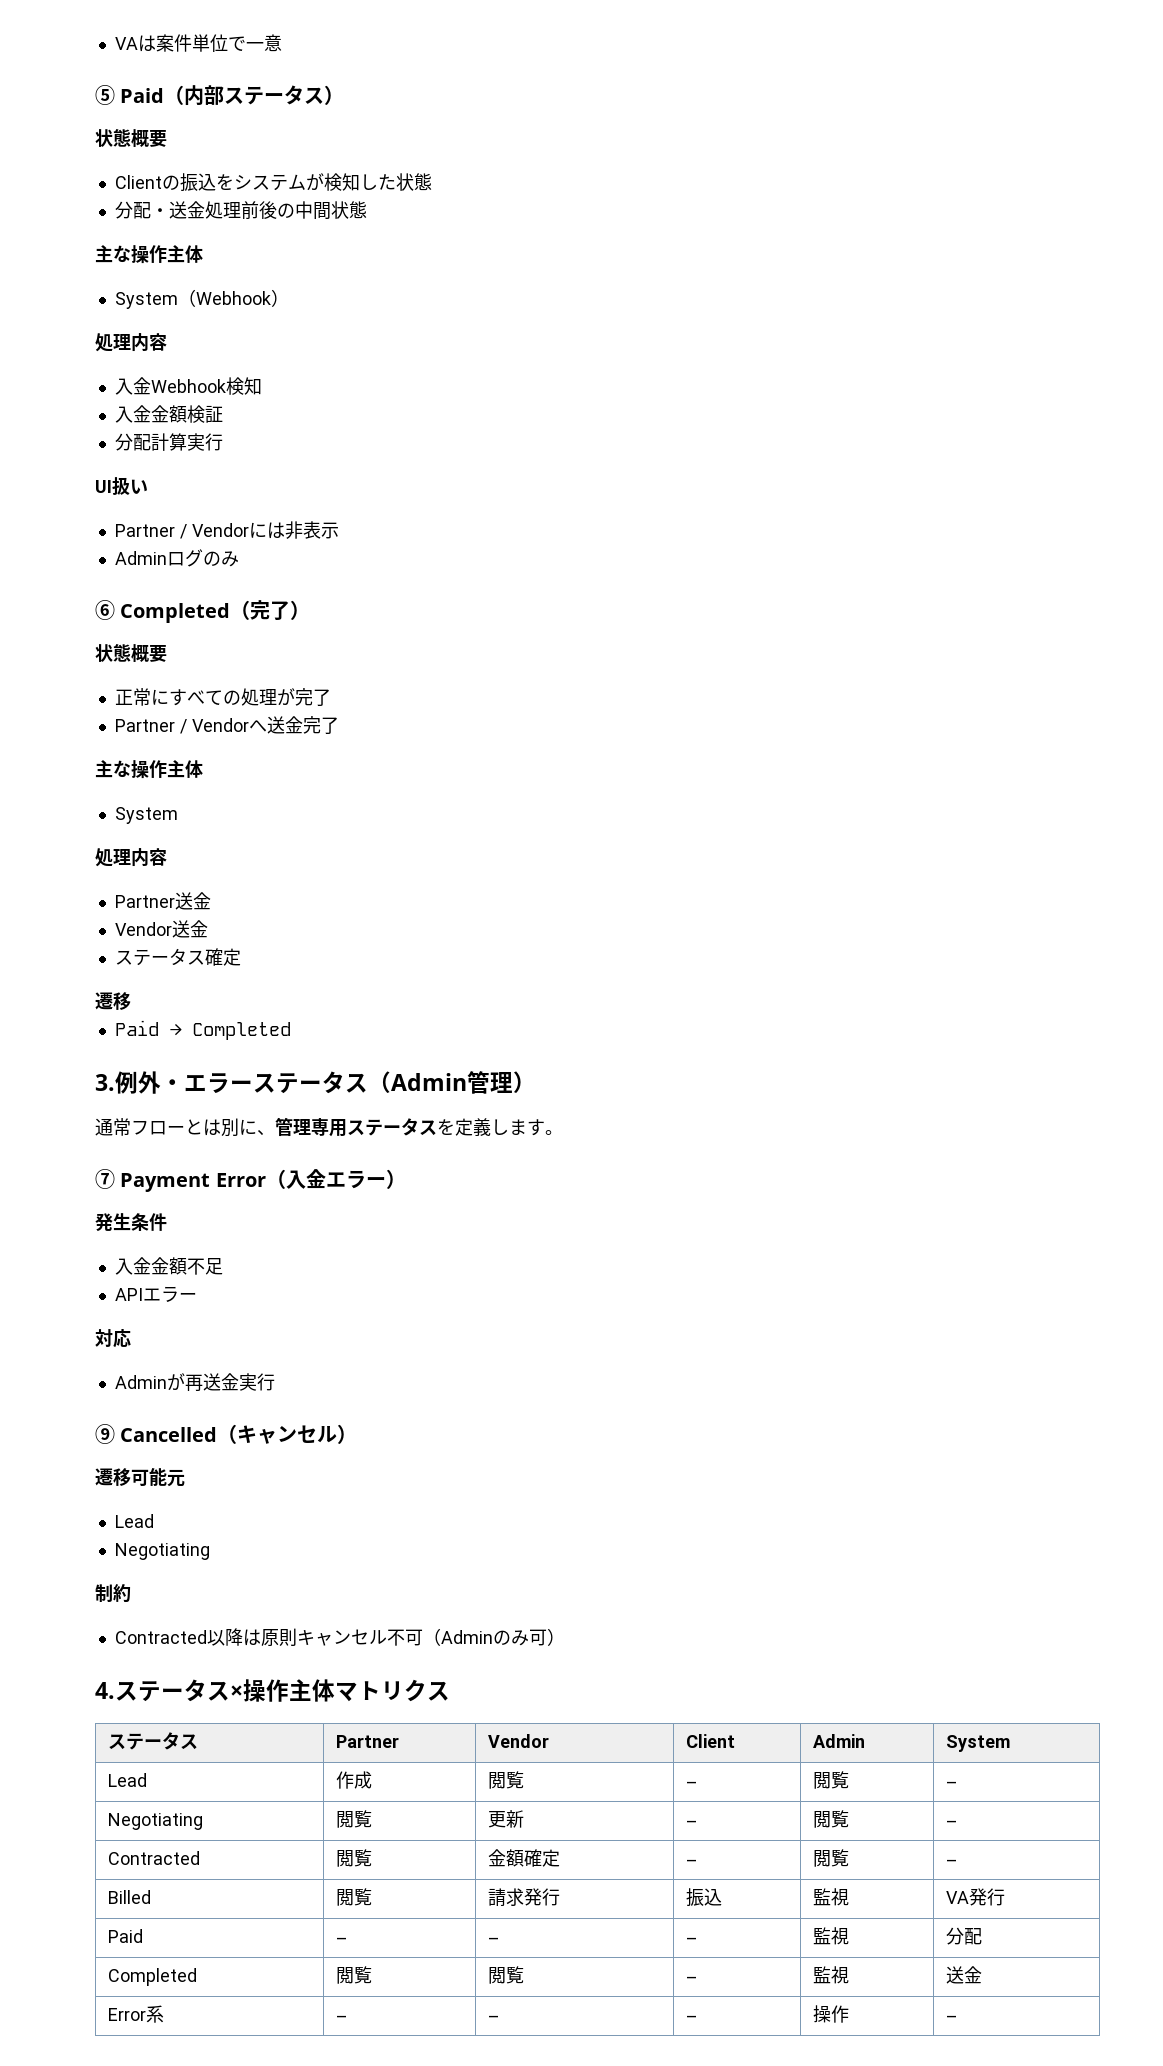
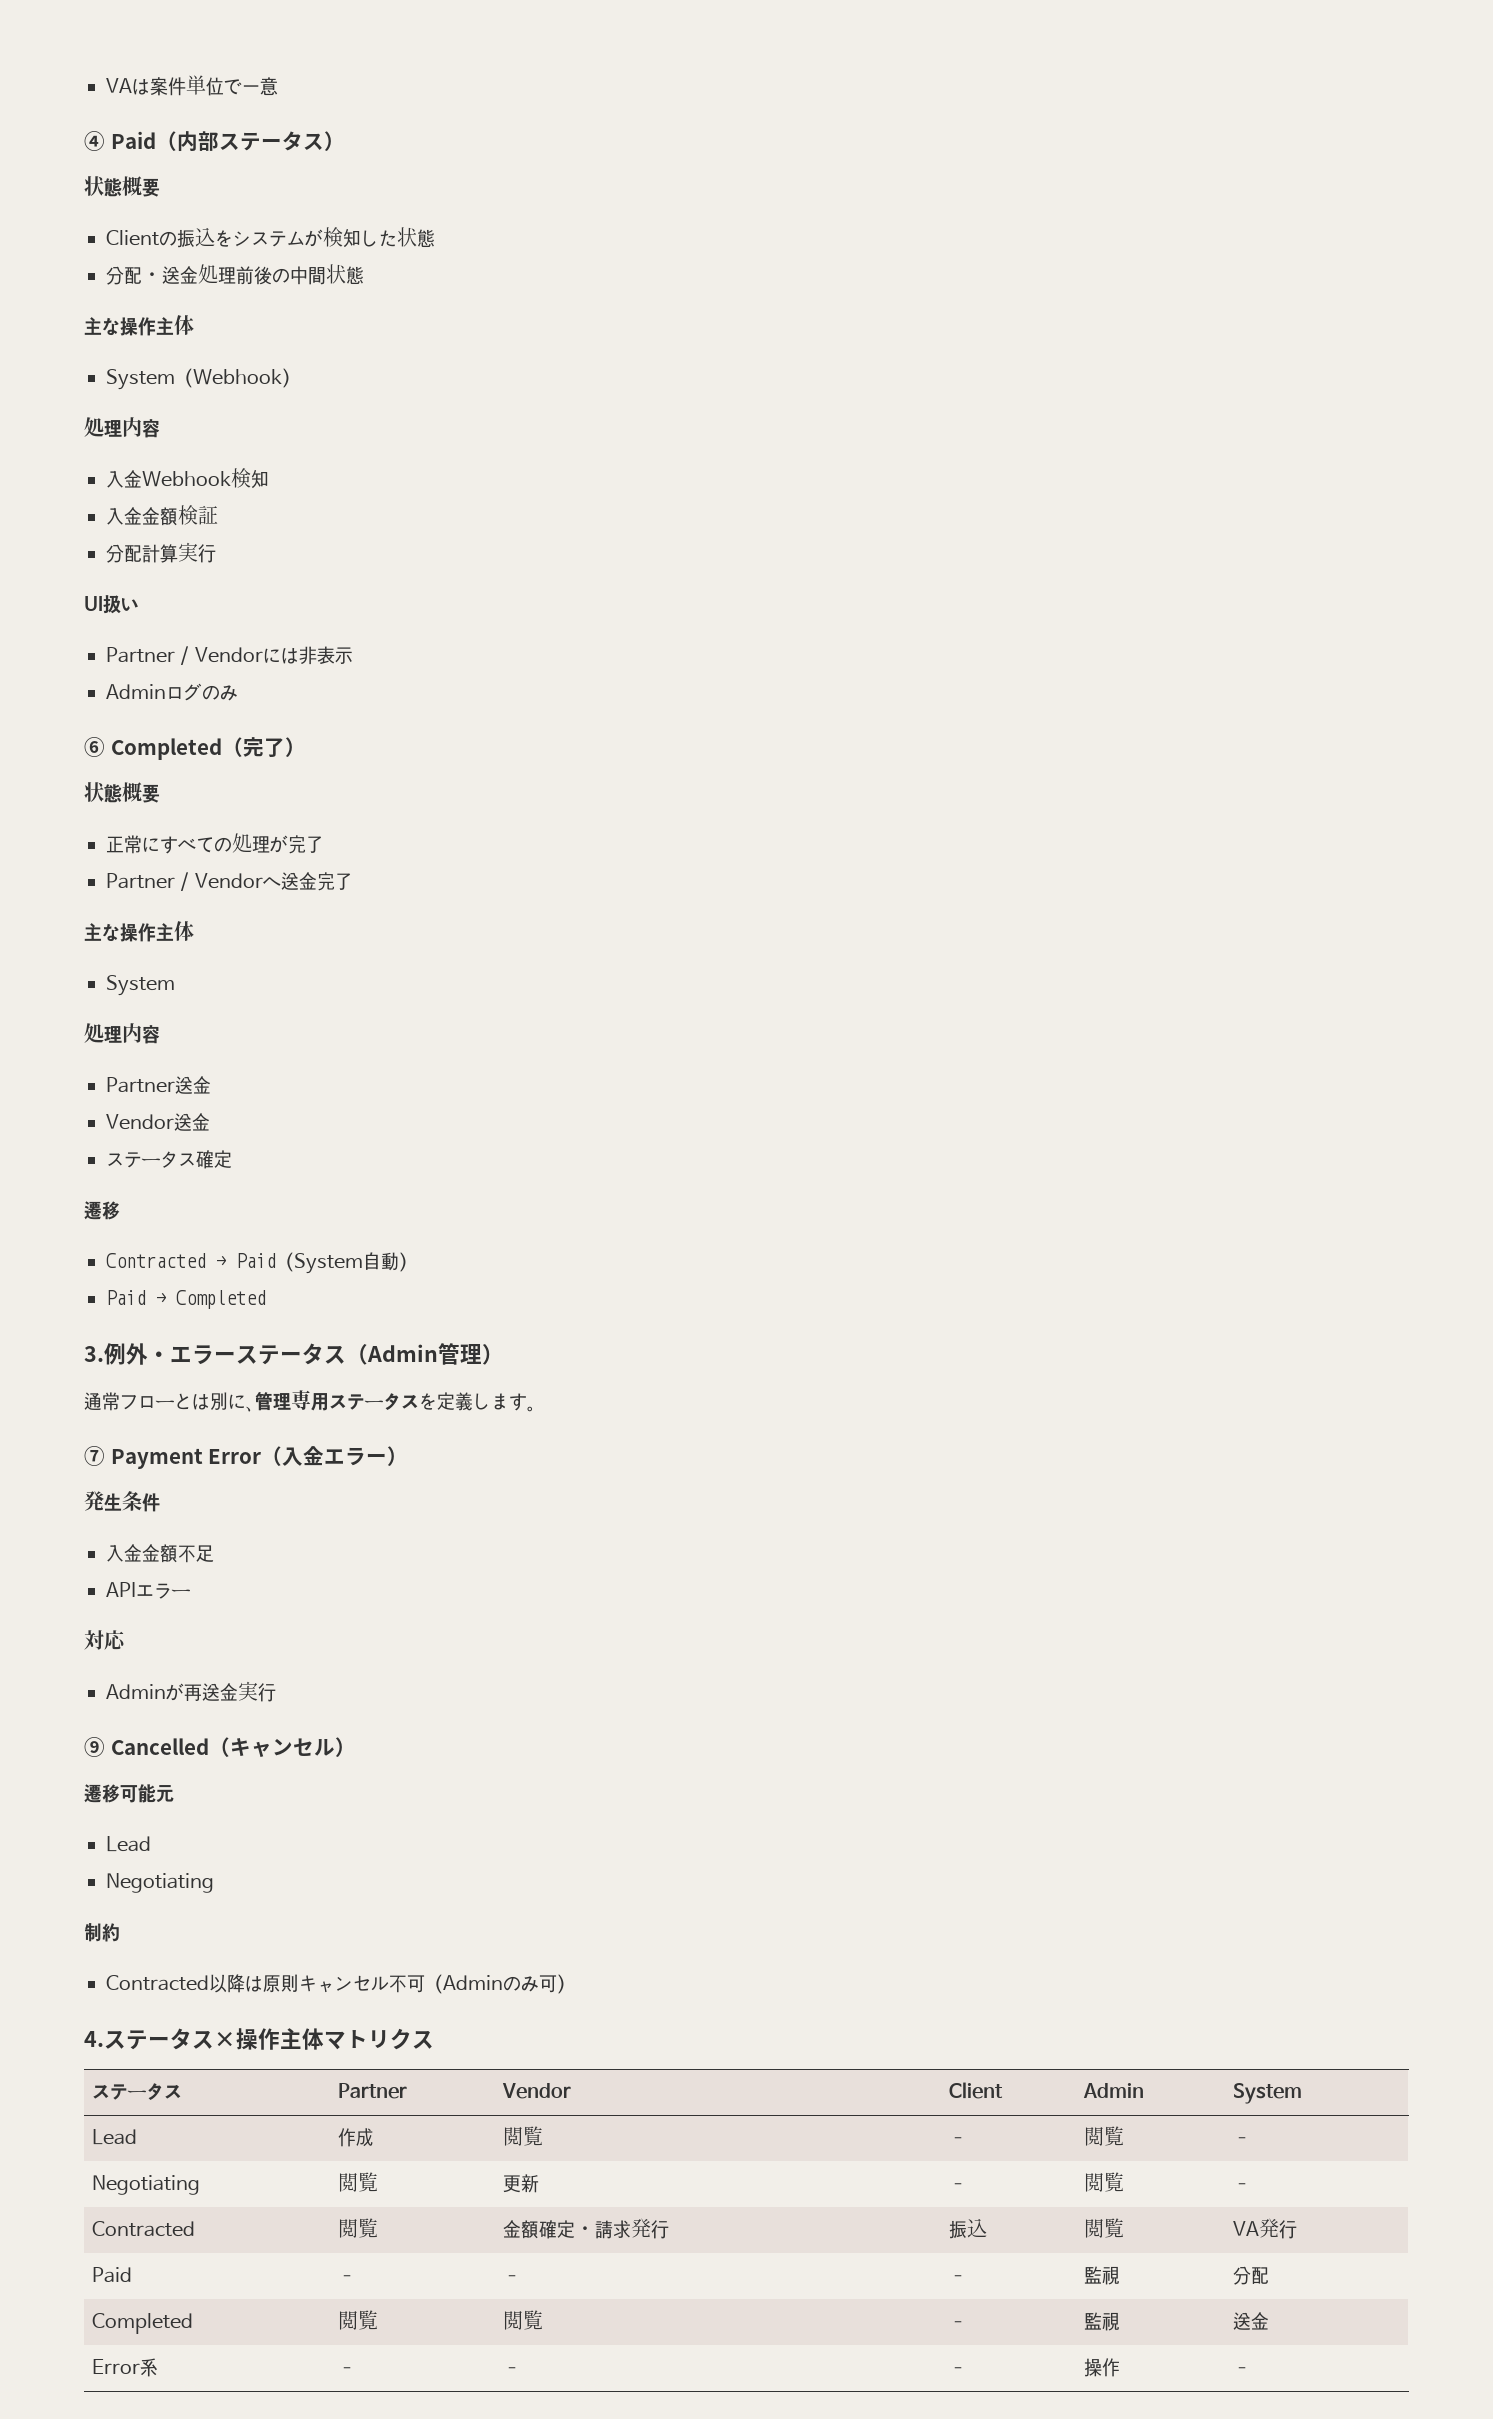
- ⑤ Paid（内部ステータス）
+ ④ Paid（内部ステータス）
+ Contracted → Paid（System自動）
- Contracted | 閲覧 | 金額確定 | – | 閲覧 | –
- Billed | 閲覧 | 請求発行 | 振込 | 監視 | VA発行
+ Contracted | 閲覧 | 金額確定・請求発行 | 振込 | 閲覧 | VA発行

